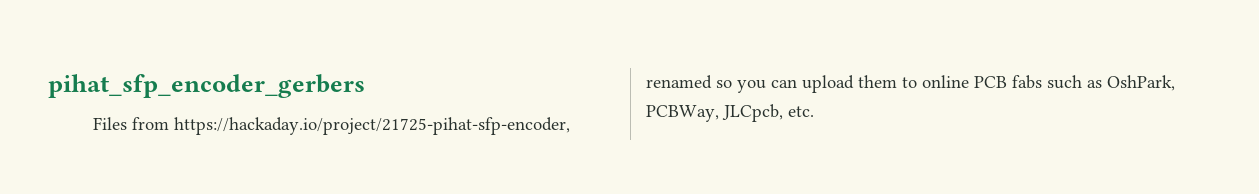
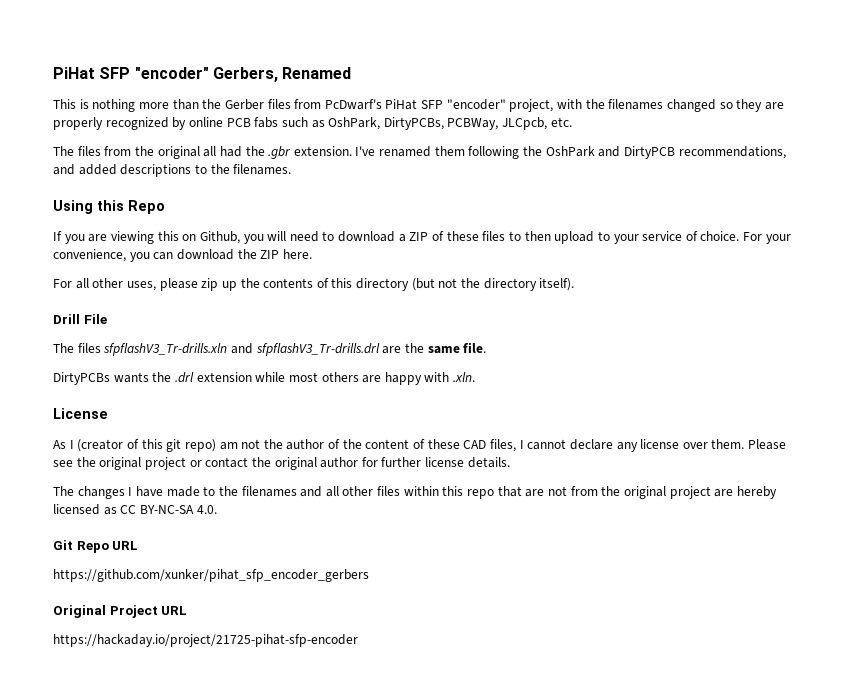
- pihat_sfp_encoder_gerbers
- Files from https://hackaday.io/project/21725-pihat-sfp-encoder, renamed so you can upload them to online PCB fabs such as OshPark, PCBWay, JLCpcb, etc.
+ PiHat SFP "encoder" Gerbers, Renamed
+ This is nothing more than the Gerber files from PcDwarf's PiHat SFP "encoder" project, with the filenames changed so they are properly recognized by online PCB fabs such as OshPark, DirtyPCBs, PCBWay, JLCpcb, etc.
+ The files from the original all had the .gbr extension. I've renamed them following the OshPark and DirtyPCB recommendations, and added descriptions to the filenames.
+ Using this Repo
+ If you are viewing this on Github, you will need to download a ZIP of these files to then upload to your service of choice. For your convenience, you can download the ZIP here.
+ For all other uses, please zip up the contents of this directory (but not the directory itself).
+ Drill File
+ The files sfpflashV3_Tr-drills.xln and sfpflashV3_Tr-drills.drl are the same file.
+ DirtyPCBs wants the .drl extension while most others are happy with .xln.
+ License
+ As I (creator of this git repo) am not the author of the content of these CAD files, I cannot declare any license over them. Please see the original project or contact the original author for further license details.
+ The changes I have made to the filenames and all other files within this repo that are not from the original project are hereby licensed as CC BY-NC-SA 4.0.
+ Git Repo URL
+ https://github.com/xunker/pihat_sfp_encoder_gerbers
+ Original Project URL
+ https://hackaday.io/project/21725-pihat-sfp-encoder

